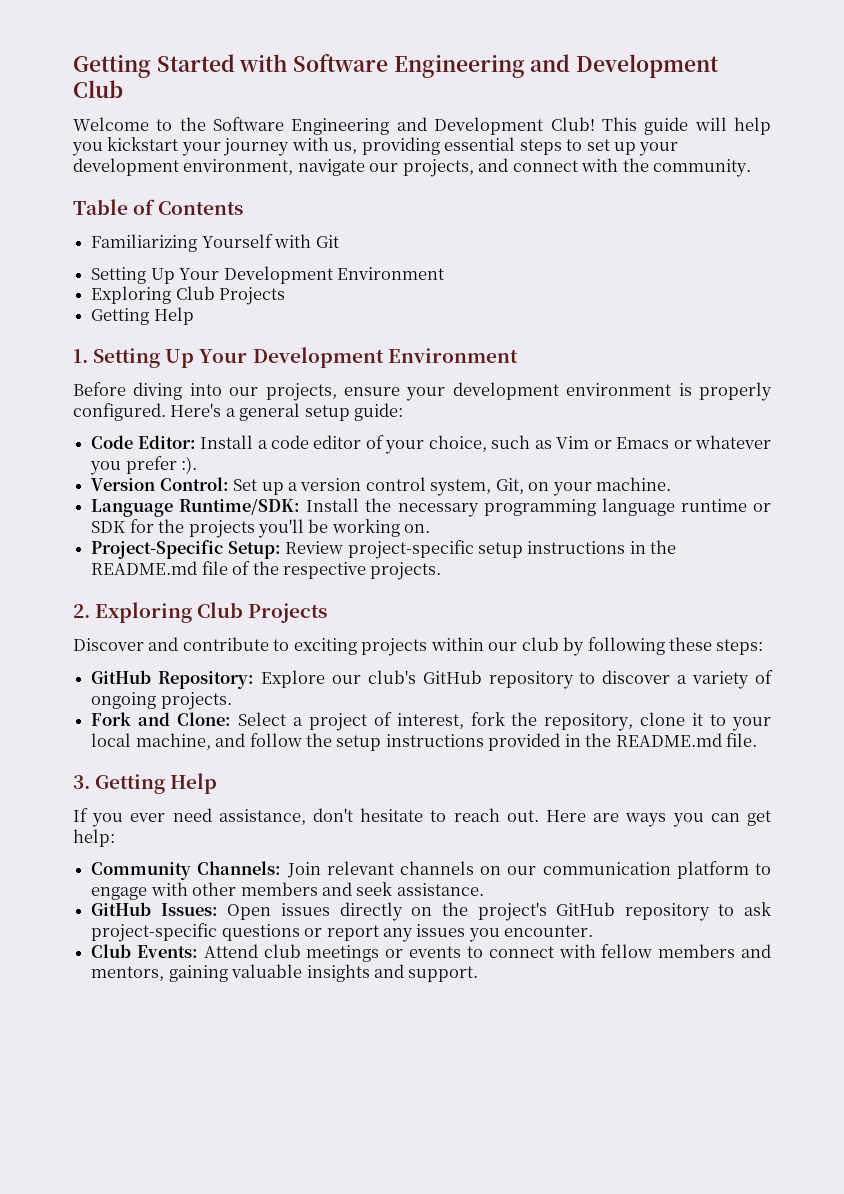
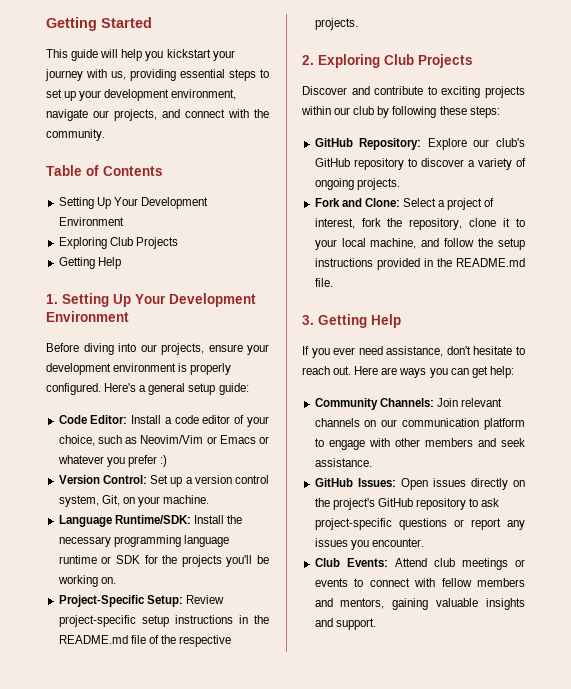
- Getting Started with Software Engineering and Development Club
- Welcome to the Software Engineering and Development Club! This guide will help you kickstart your journey with us, providing essential steps to set up your development environment, navigate our projects, and connect with the community.
+ Getting Started
+ This guide will help you kickstart your journey with us, providing essential steps to set up your development environment, navigate our projects, and connect with the community.
- Familiarizing Yourself with Git
- Code Editor: Install a code editor of your choice, such as Vim or Emacs or whatever you prefer :).
+ Code Editor: Install a code editor of your choice, such as Neovim/Vim or Emacs or whatever you prefer :)

